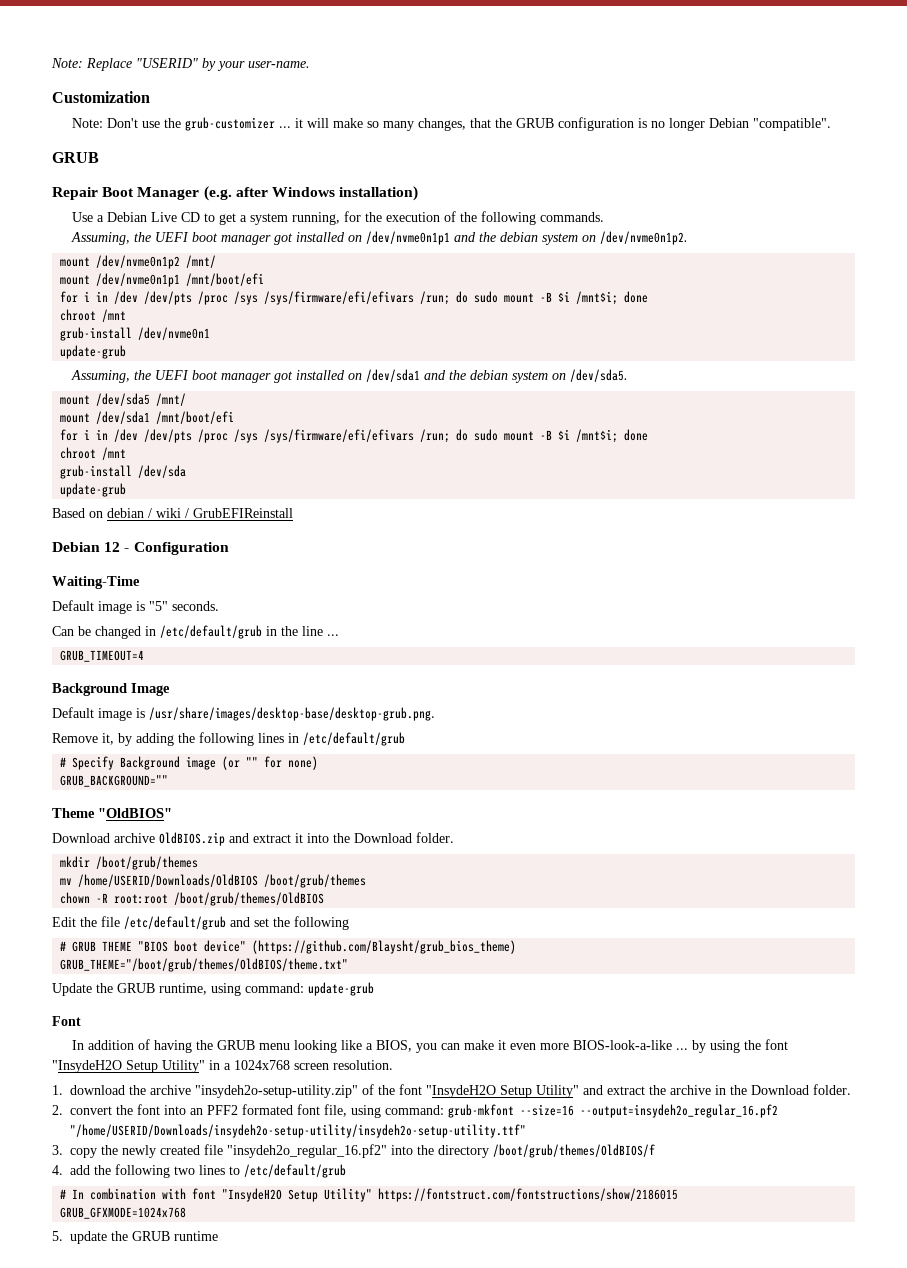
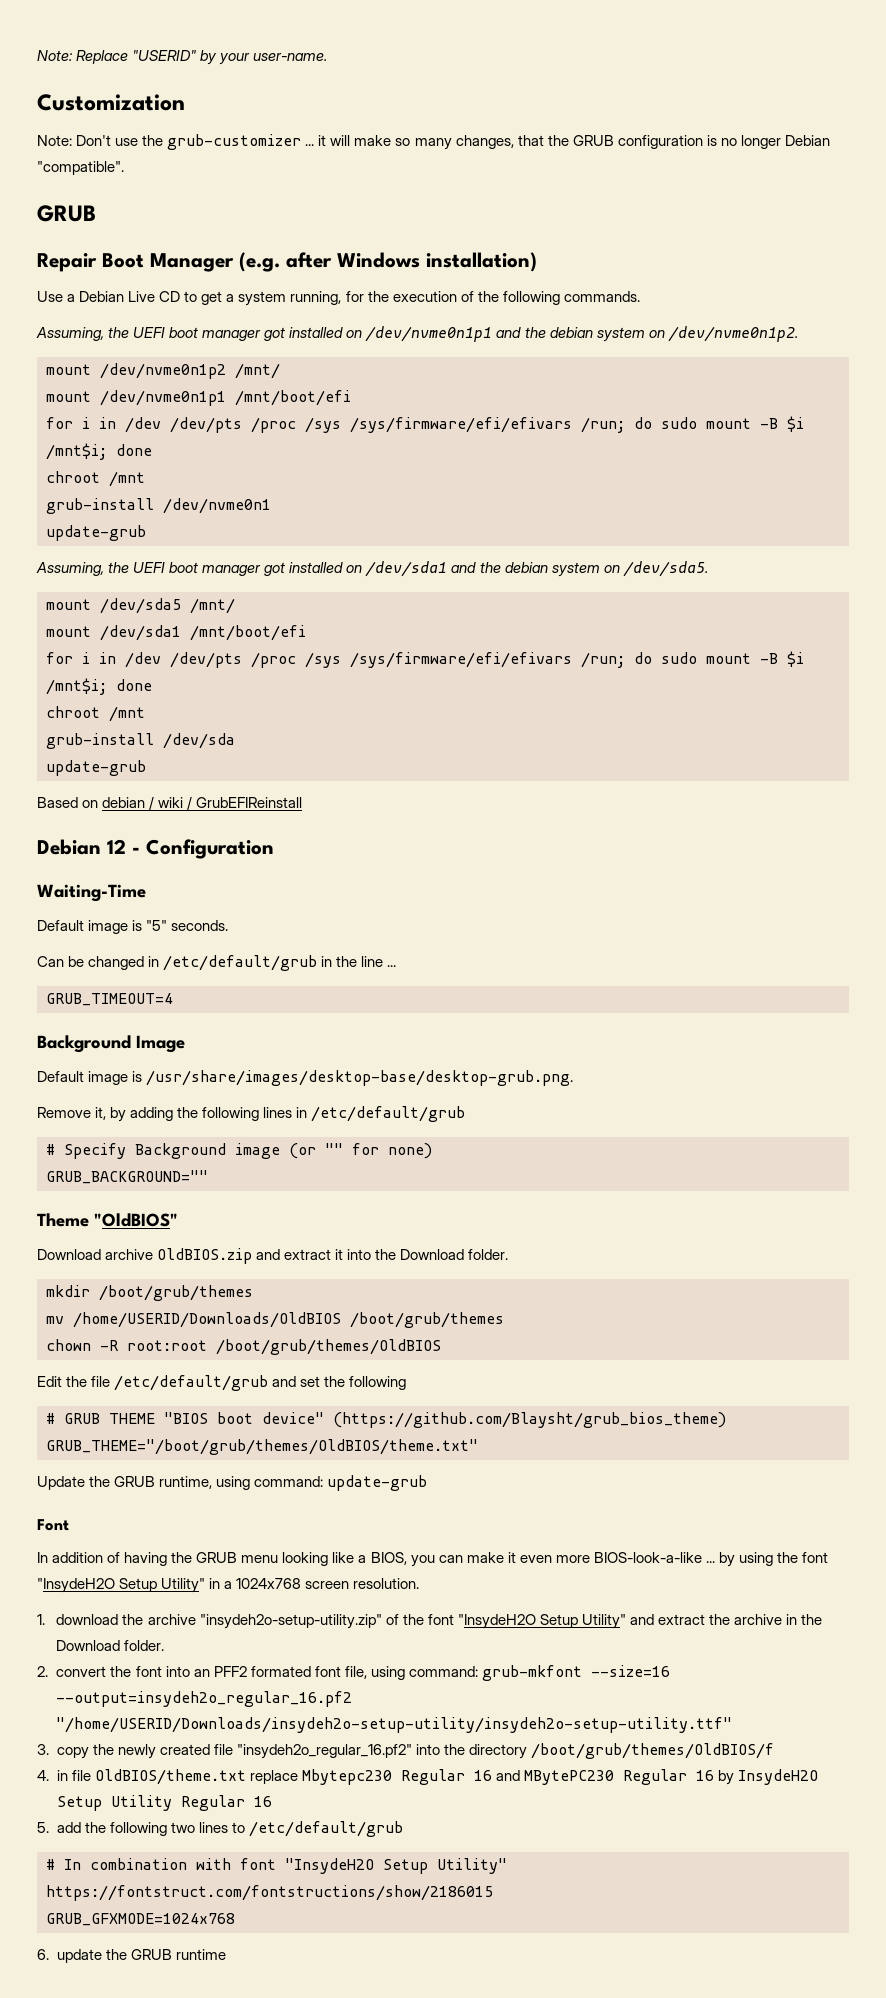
- 4. add the following two lines to /etc/default/grub
+ 4. in file OldBIOS/theme.txt replace Mbytepc230 Regular 16 and MBytePC230 Regular 16 by InsydeH2O Setup Utility Regular 16
+ 5. add the following two lines to /etc/default/grub
- 5. update the GRUB runtime
+ 6. update the GRUB runtime

